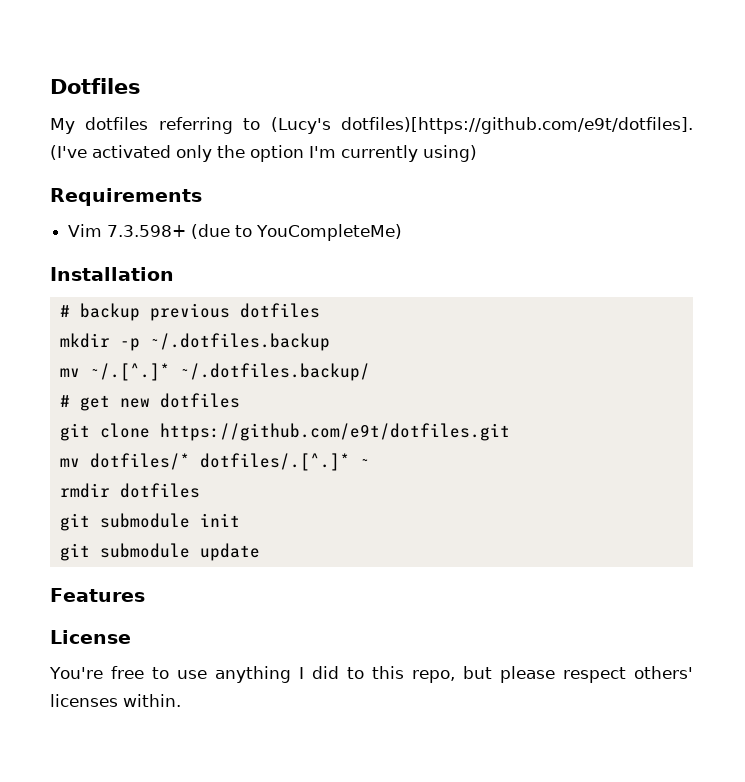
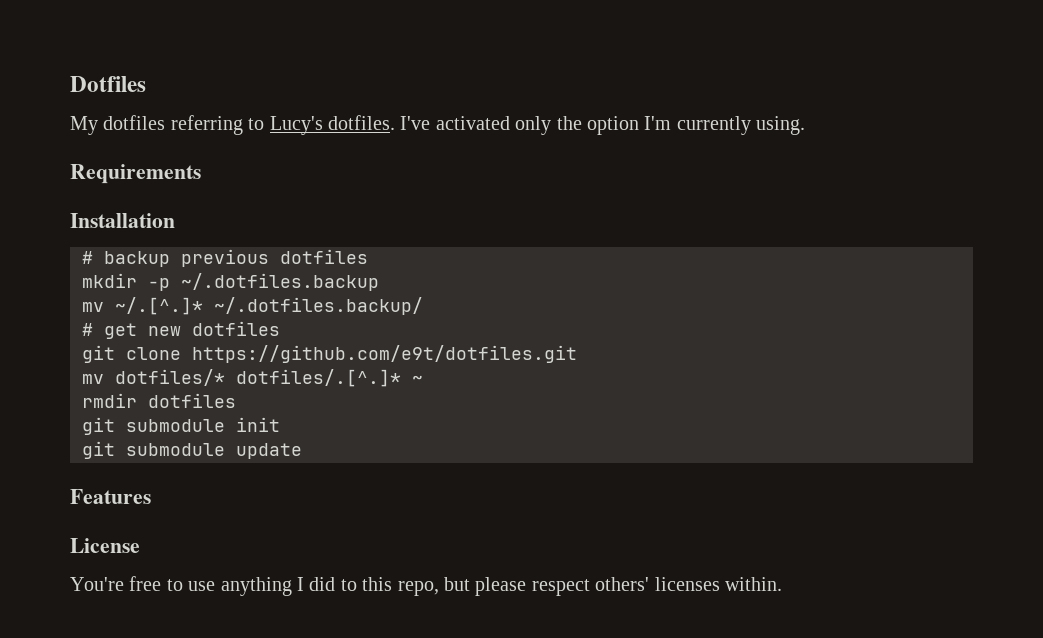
- My dotfiles referring to (Lucy's dotfiles)[https://github.com/e9t/dotfiles]. (I've activated only the option I'm currently using)
+ My dotfiles referring to Lucy's dotfiles. I've activated only the option I'm currently using.
- Vim 7.3.598+ (due to YouCompleteMe)

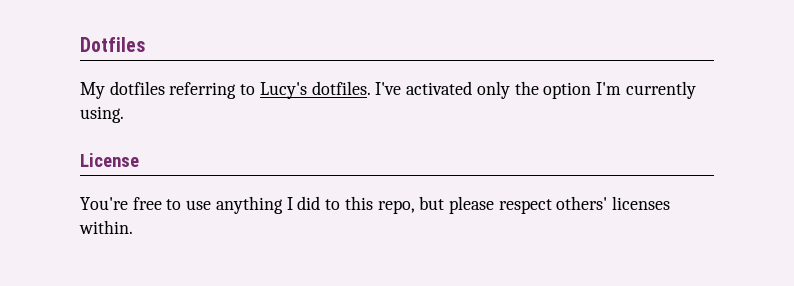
- Requirements
- Installation
- # backup previous dotfiles
- mkdir -p ~/.dotfiles.backup
- mv ~/.[^.]* ~/.dotfiles.backup/
- # get new dotfiles
- git clone https://github.com/e9t/dotfiles.git
- mv dotfiles/* dotfiles/.[^.]* ~
- rmdir dotfiles
- git submodule init
- git submodule update
- Features

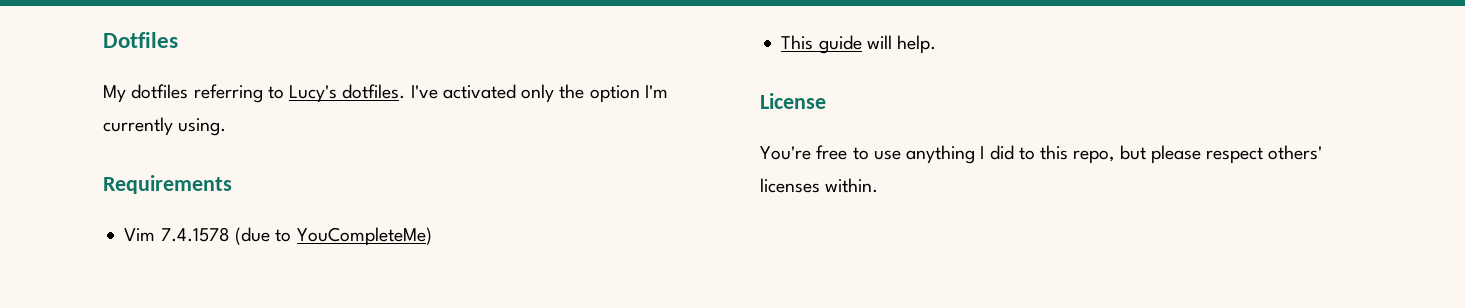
+ Requirements
+ Vim 7.4.1578 (due to YouCompleteMe)
+ This guide will help.

